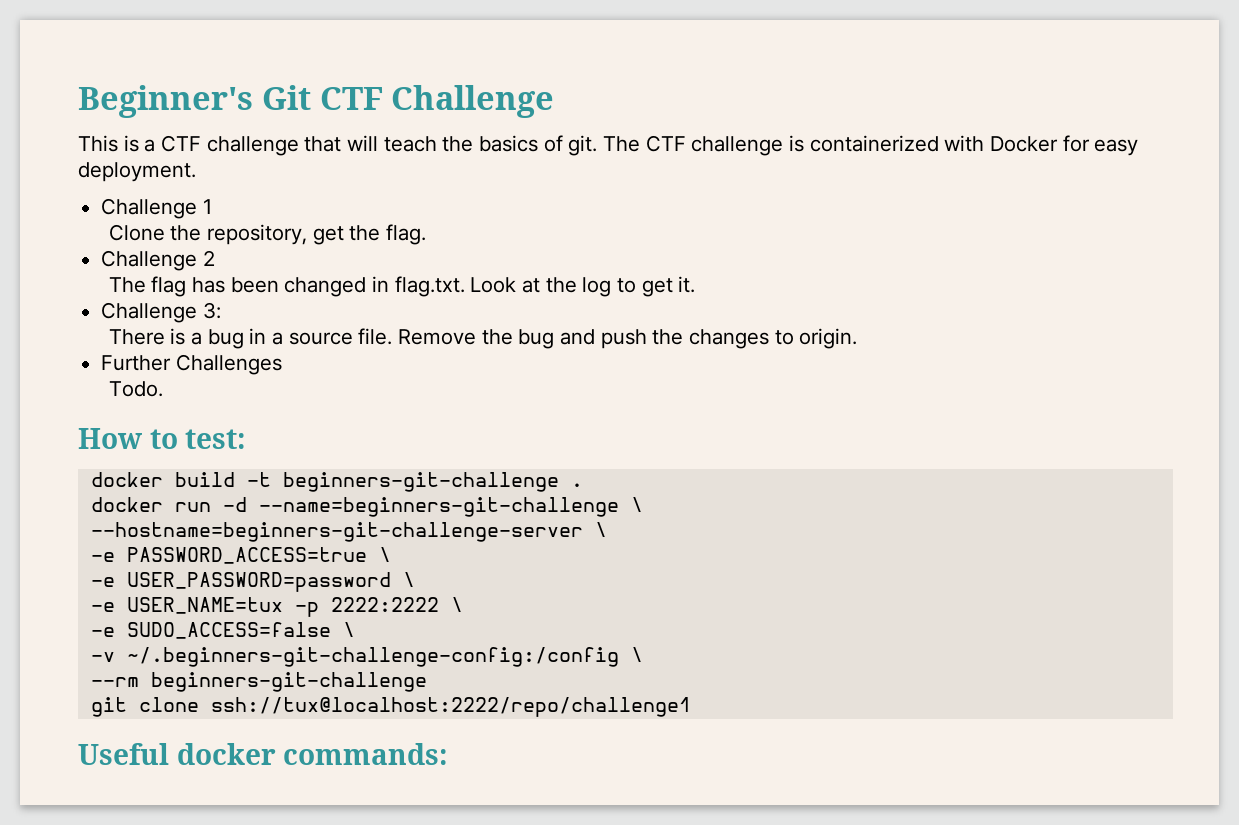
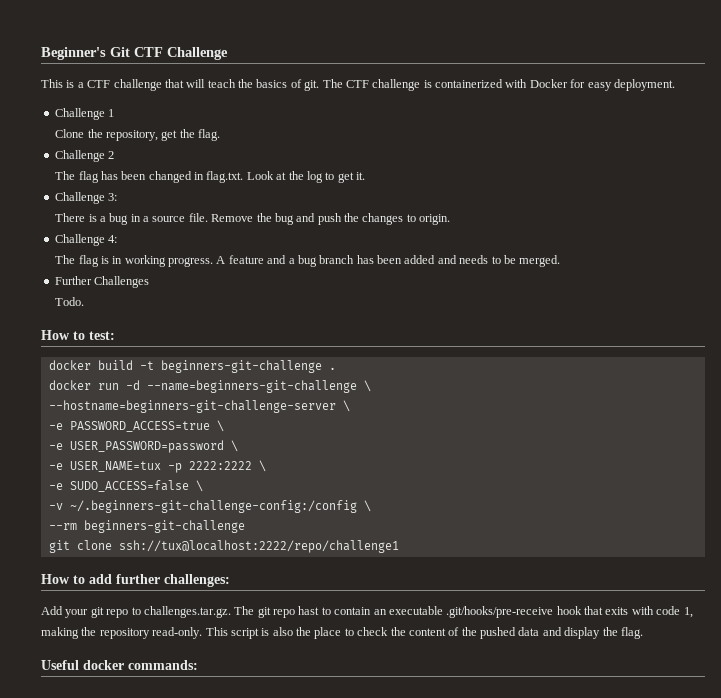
+ Challenge 4:
+ The flag is in working progress. A feature and a bug branch has been added and needs to be merged.
+ How to add further challenges:
+ Add your git repo to challenges.tar.gz. The git repo hast to contain an executable .git/hooks/pre-receive hook that exits with code 1, making the repository read-only. This script is also the place to check the content of the pushed data and display the flag.

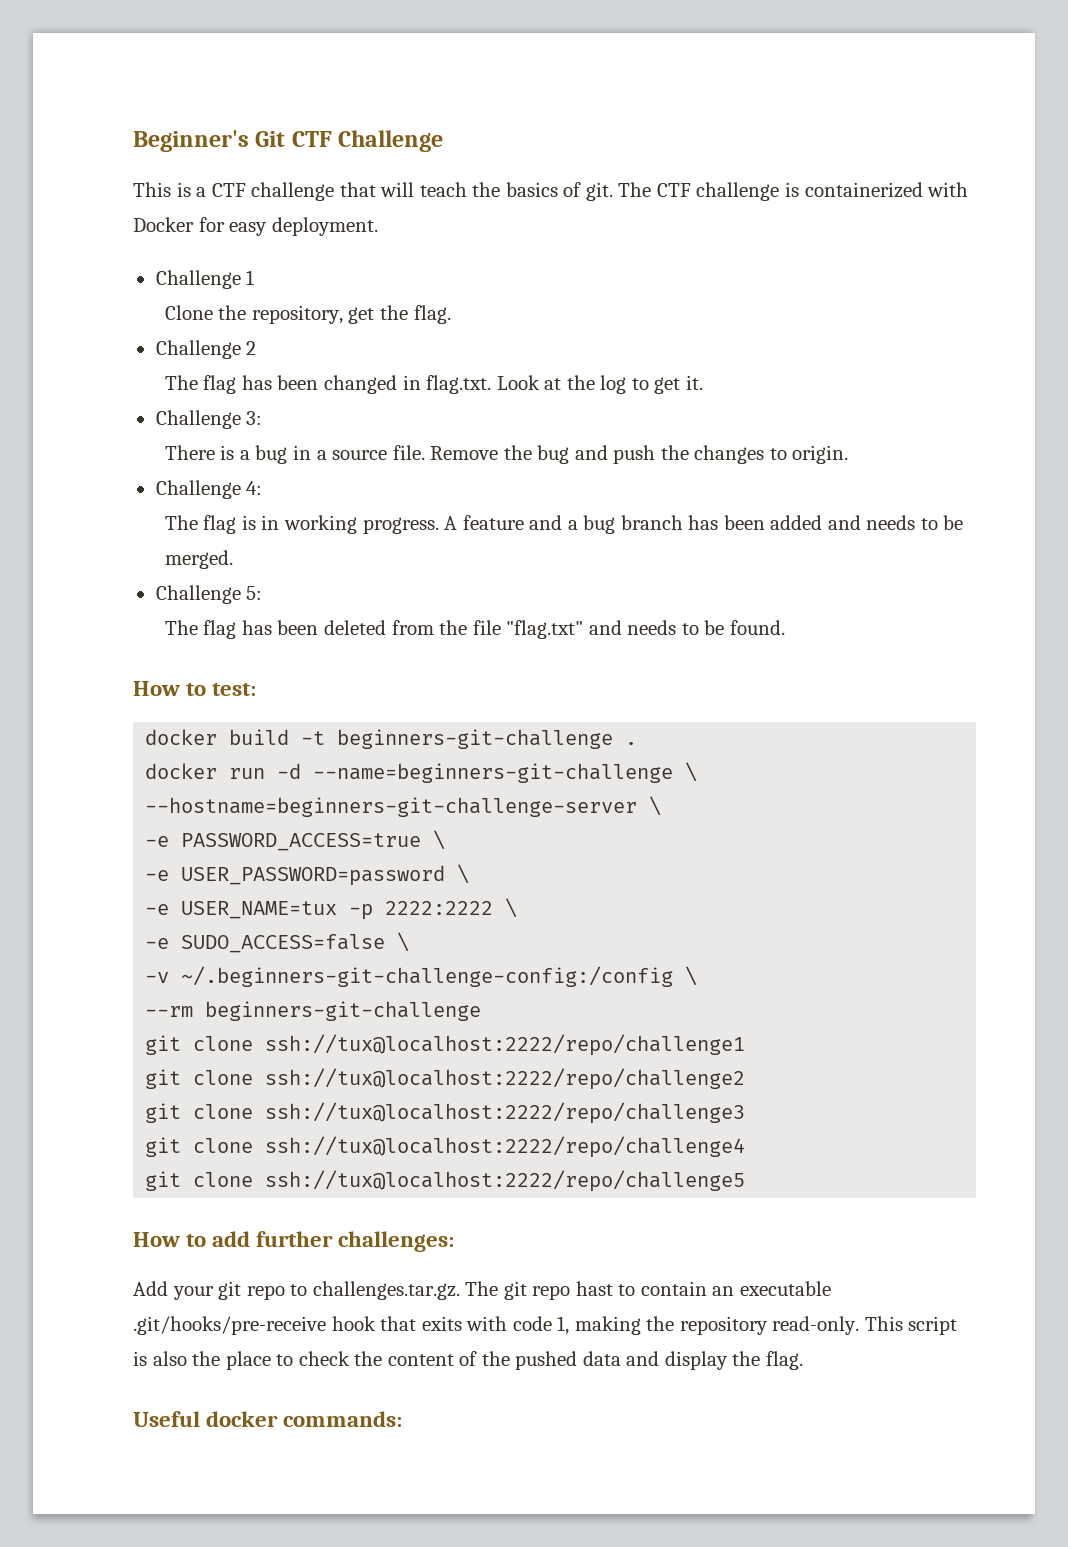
- Further Challenges
- Todo.
+ Challenge 5:
+ The flag has been deleted from the file "flag.txt" and needs to be found.
+ git clone ssh://tux@localhost:2222/repo/challenge2
+ git clone ssh://tux@localhost:2222/repo/challenge3
+ git clone ssh://tux@localhost:2222/repo/challenge4
+ git clone ssh://tux@localhost:2222/repo/challenge5

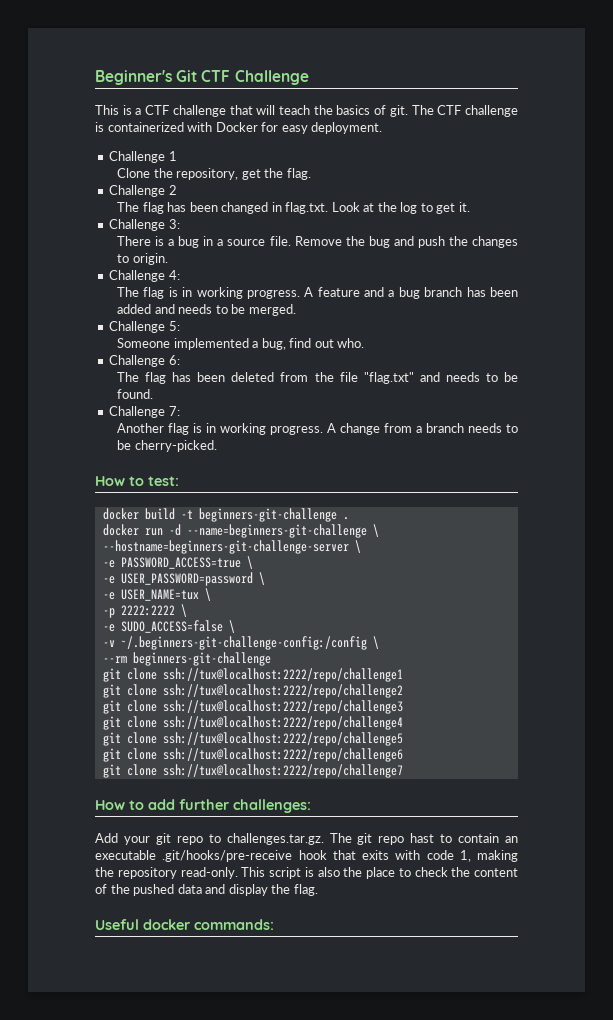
+ Someone implemented a bug, find out who.
+ Challenge 6:
+ Challenge 7:
+ Another flag is in working progress. A change from a branch needs to be cherry-picked.
- -e USER_NAME=tux -p 2222:2222 \
+ -e USER_NAME=tux \
+ -p 2222:2222 \
+ git clone ssh://tux@localhost:2222/repo/challenge6
+ git clone ssh://tux@localhost:2222/repo/challenge7

